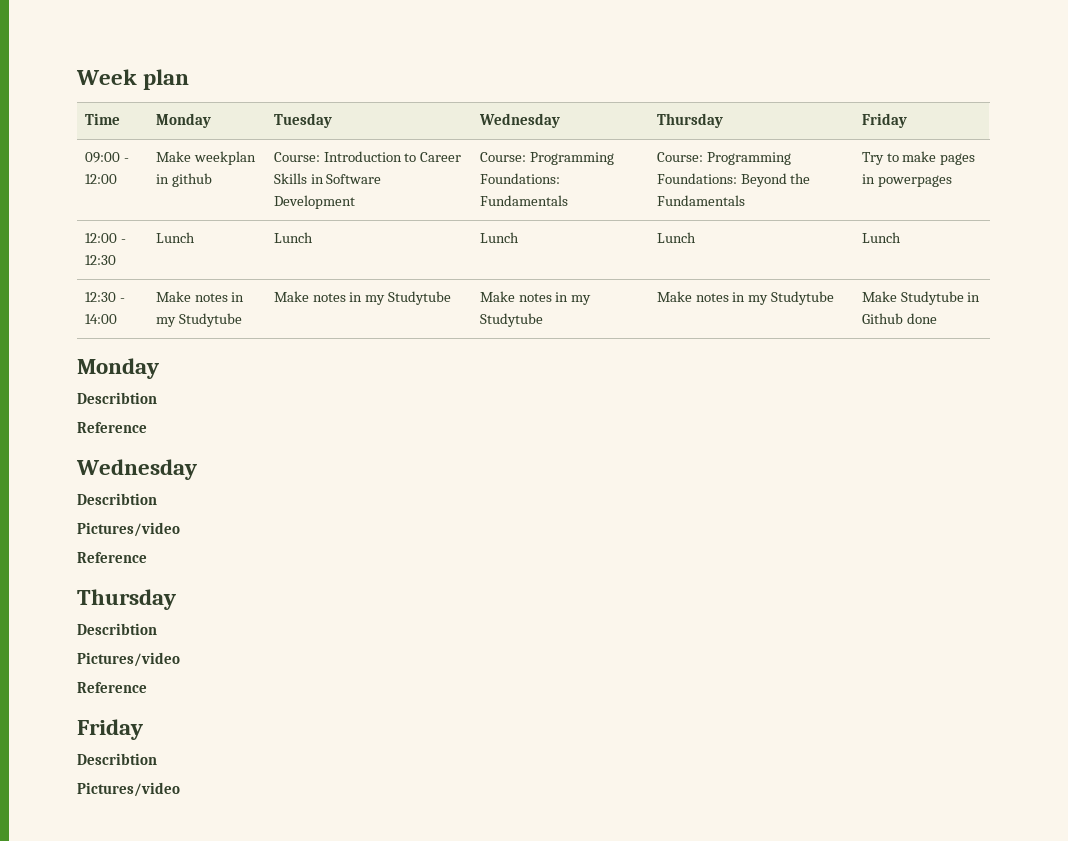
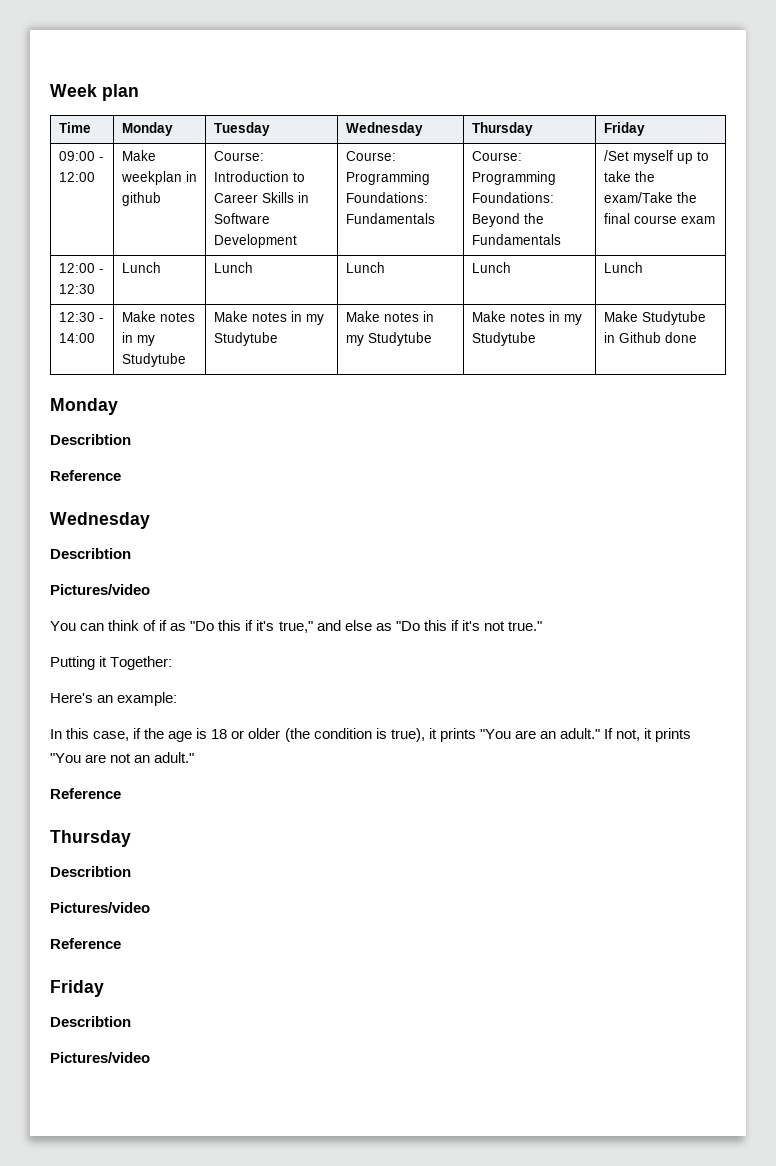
- 09:00 - 12:00 | Make weekplan in github | Course: Introduction to Career Skills in Software Development | Course: Programming Foundations: Fundamentals | Course: Programming Foundations: Beyond the Fundamentals | Try to make pages in powerpages
+ 09:00 - 12:00 | Make weekplan in github | Course: Introduction to Career Skills in Software Development | Course: Programming Foundations: Fundamentals | Course: Programming Foundations: Beyond the Fundamentals | /Set myself up to take the exam/Take the final course exam
+ You can think of if as "Do this if it's true," and else as "Do this if it's not true."
+ Putting it Together:
+ Here's an example:
+ In this case, if the age is 18 or older (the condition is true), it prints "You are an adult." If not, it prints "You are not an adult."

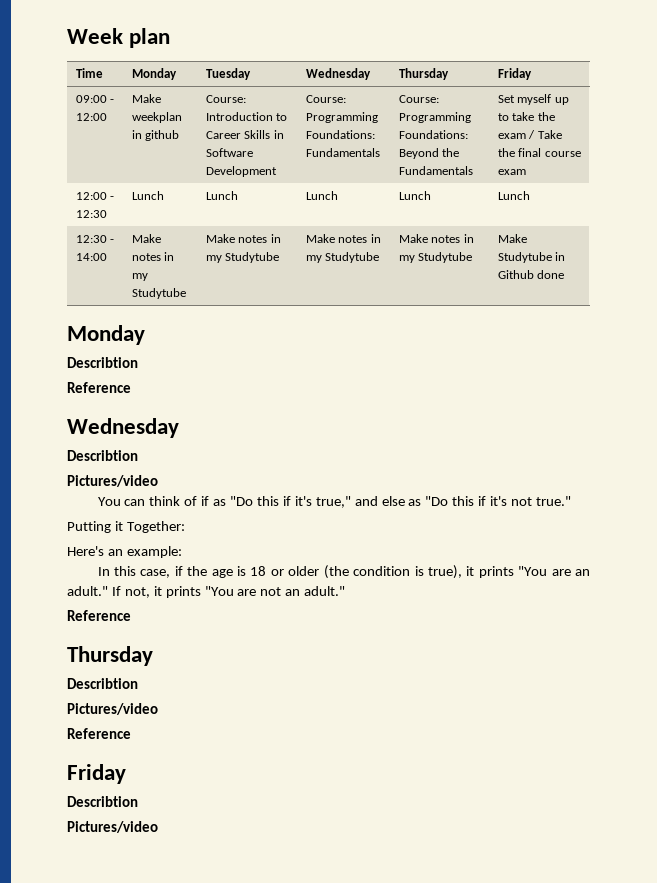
- 09:00 - 12:00 | Make weekplan in github | Course: Introduction to Career Skills in Software Development | Course: Programming Foundations: Fundamentals | Course: Programming Foundations: Beyond the Fundamentals | /Set myself up to take the exam/Take the final course exam
+ 09:00 - 12:00 | Make weekplan in github | Course: Introduction to Career Skills in Software Development | Course: Programming Foundations: Fundamentals | Course: Programming Foundations: Beyond the Fundamentals | Set myself up to take the exam / Take the final course exam

